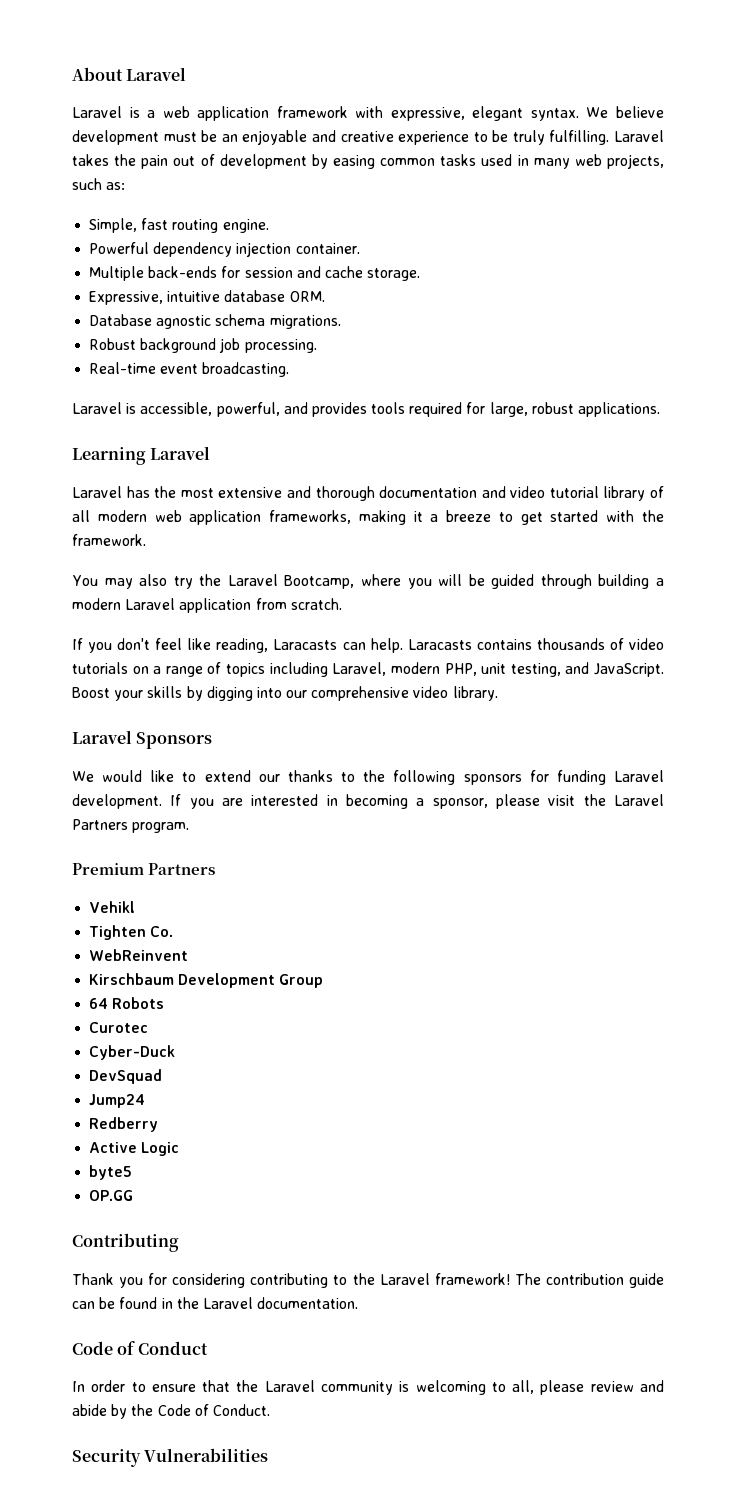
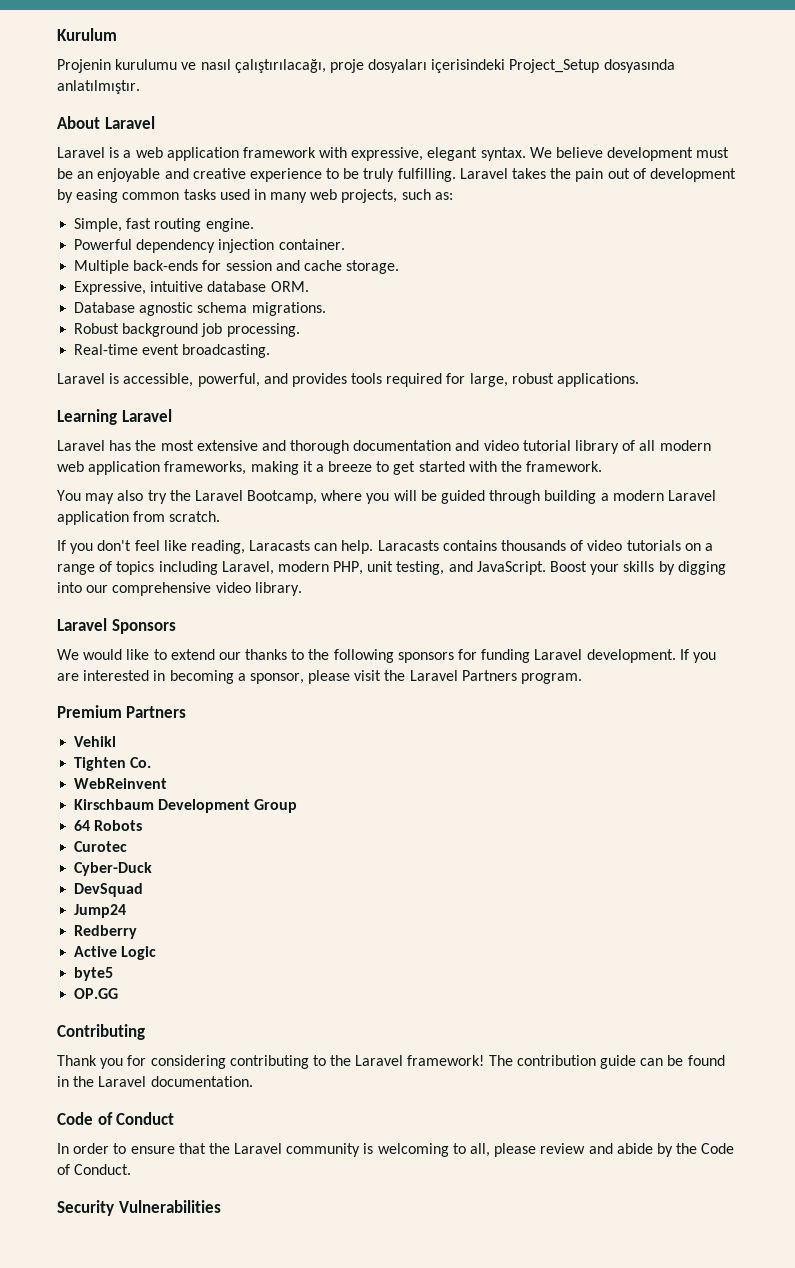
+ Kurulum
+ Projenin kurulumu ve nasıl çalıştırılacağı, proje dosyaları içerisindeki Project_Setup dosyasında anlatılmıştır.

